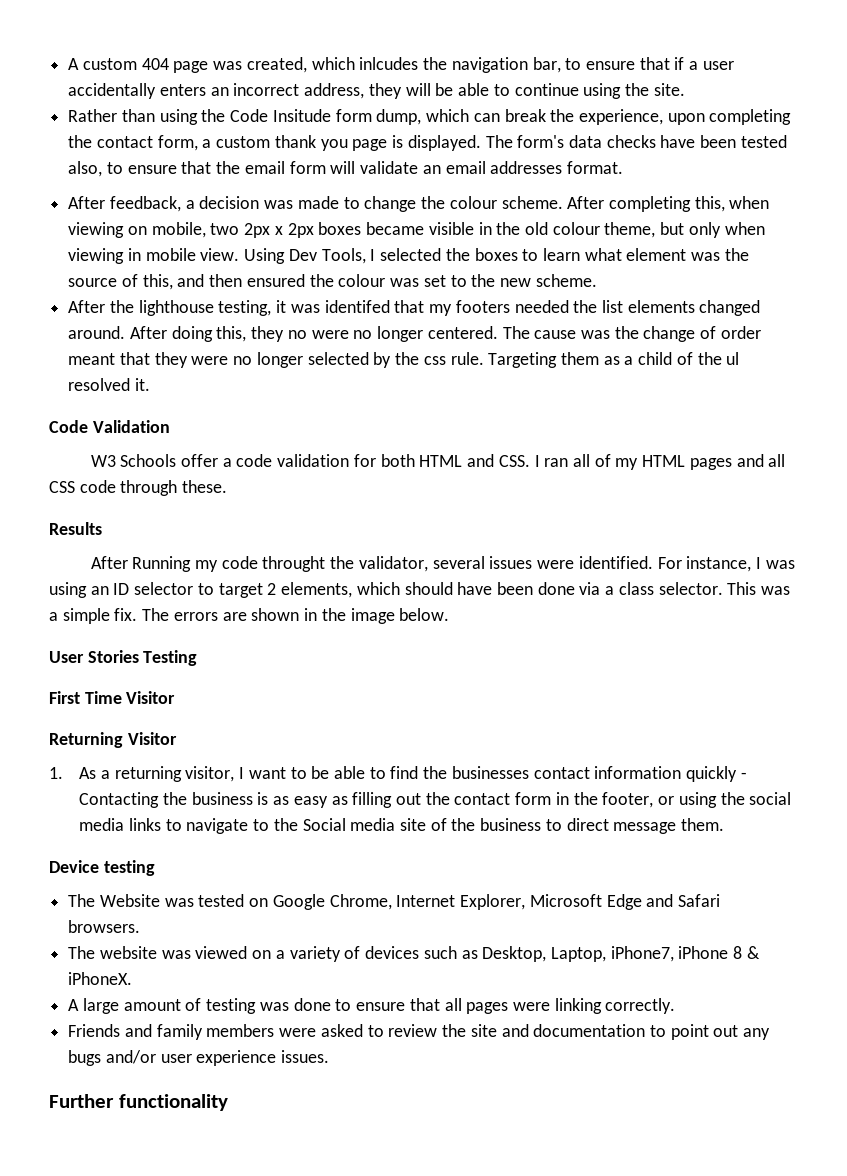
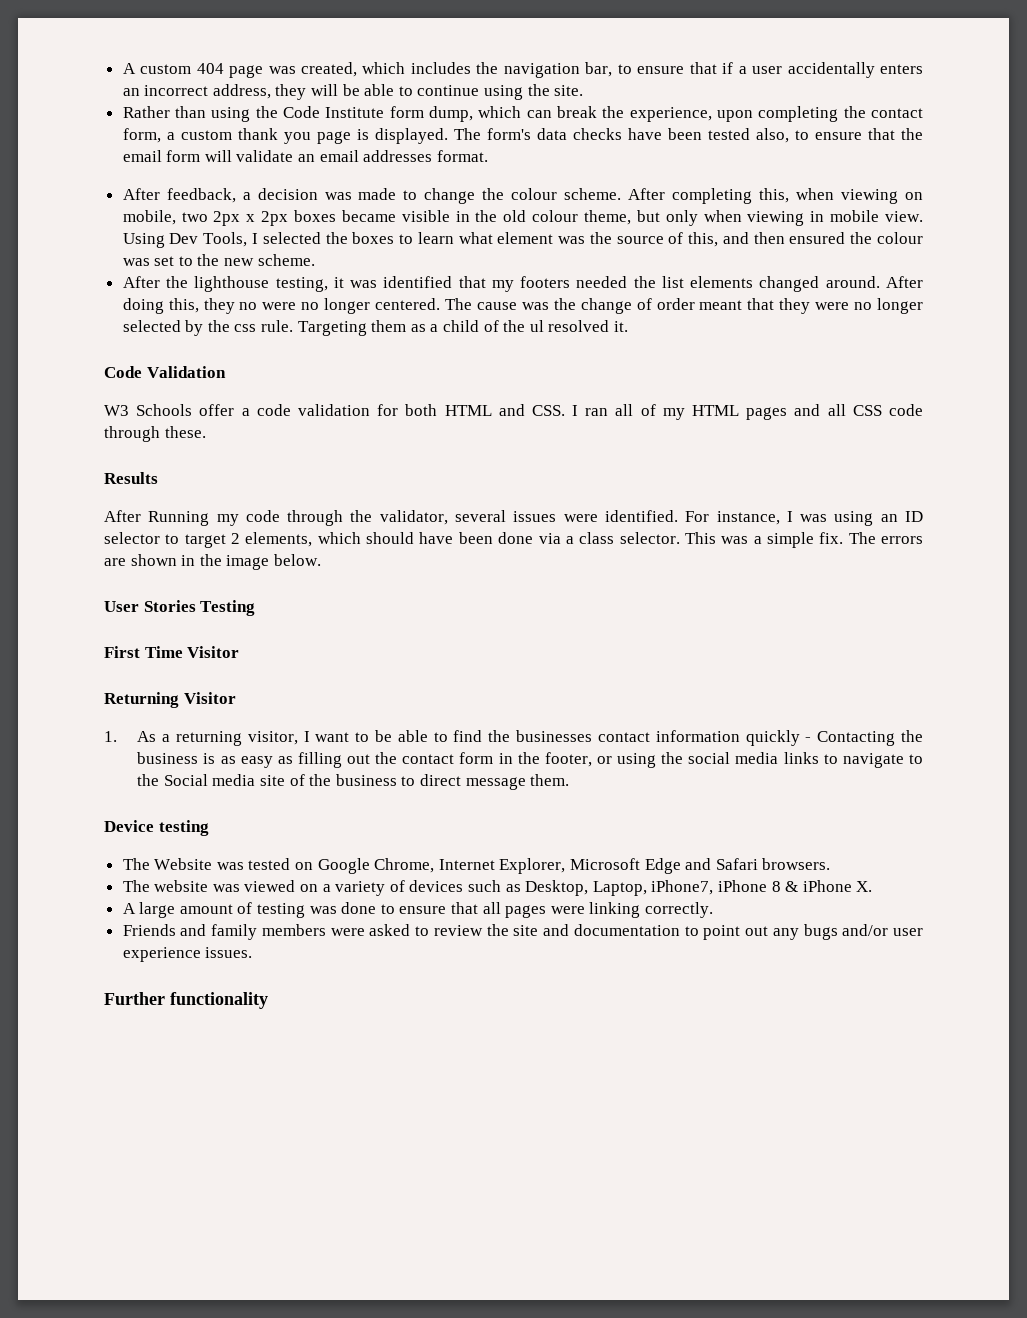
- A custom 404 page was created, which inlcudes the navigation bar, to ensure that if a user accidentally enters an incorrect address, they will be able to continue using the site.
+ A custom 404 page was created, which includes the navigation bar, to ensure that if a user accidentally enters an incorrect address, they will be able to continue using the site.
- Rather than using the Code Insitude form dump, which can break the experience, upon completing the contact form, a custom thank you page is displayed.
+ Rather than using the Code Institute form dump, which can break the experience, upon completing the contact form, a custom thank you page is displayed.
- After the lighthouse testing, it was identifed that my footers needed the list elements changed around.
+ After the lighthouse testing, it was identified that my footers needed the list elements changed around.
- After Running my code throught the validator, several issues were identified.
+ After Running my code through the validator, several issues were identified.
- The website was viewed on a variety of devices such as Desktop, Laptop, iPhone7, iPhone 8 & iPhoneX.
+ The website was viewed on a variety of devices such as Desktop, Laptop, iPhone7, iPhone 8 & iPhone X.

